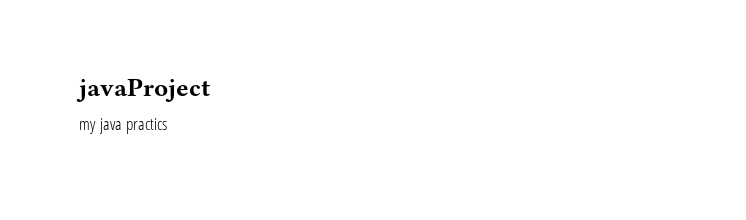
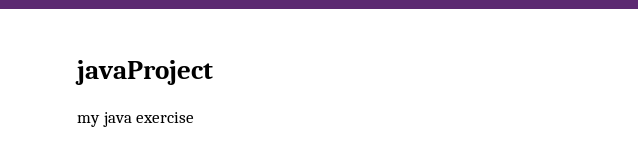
- my java practics
+ my java exercise

